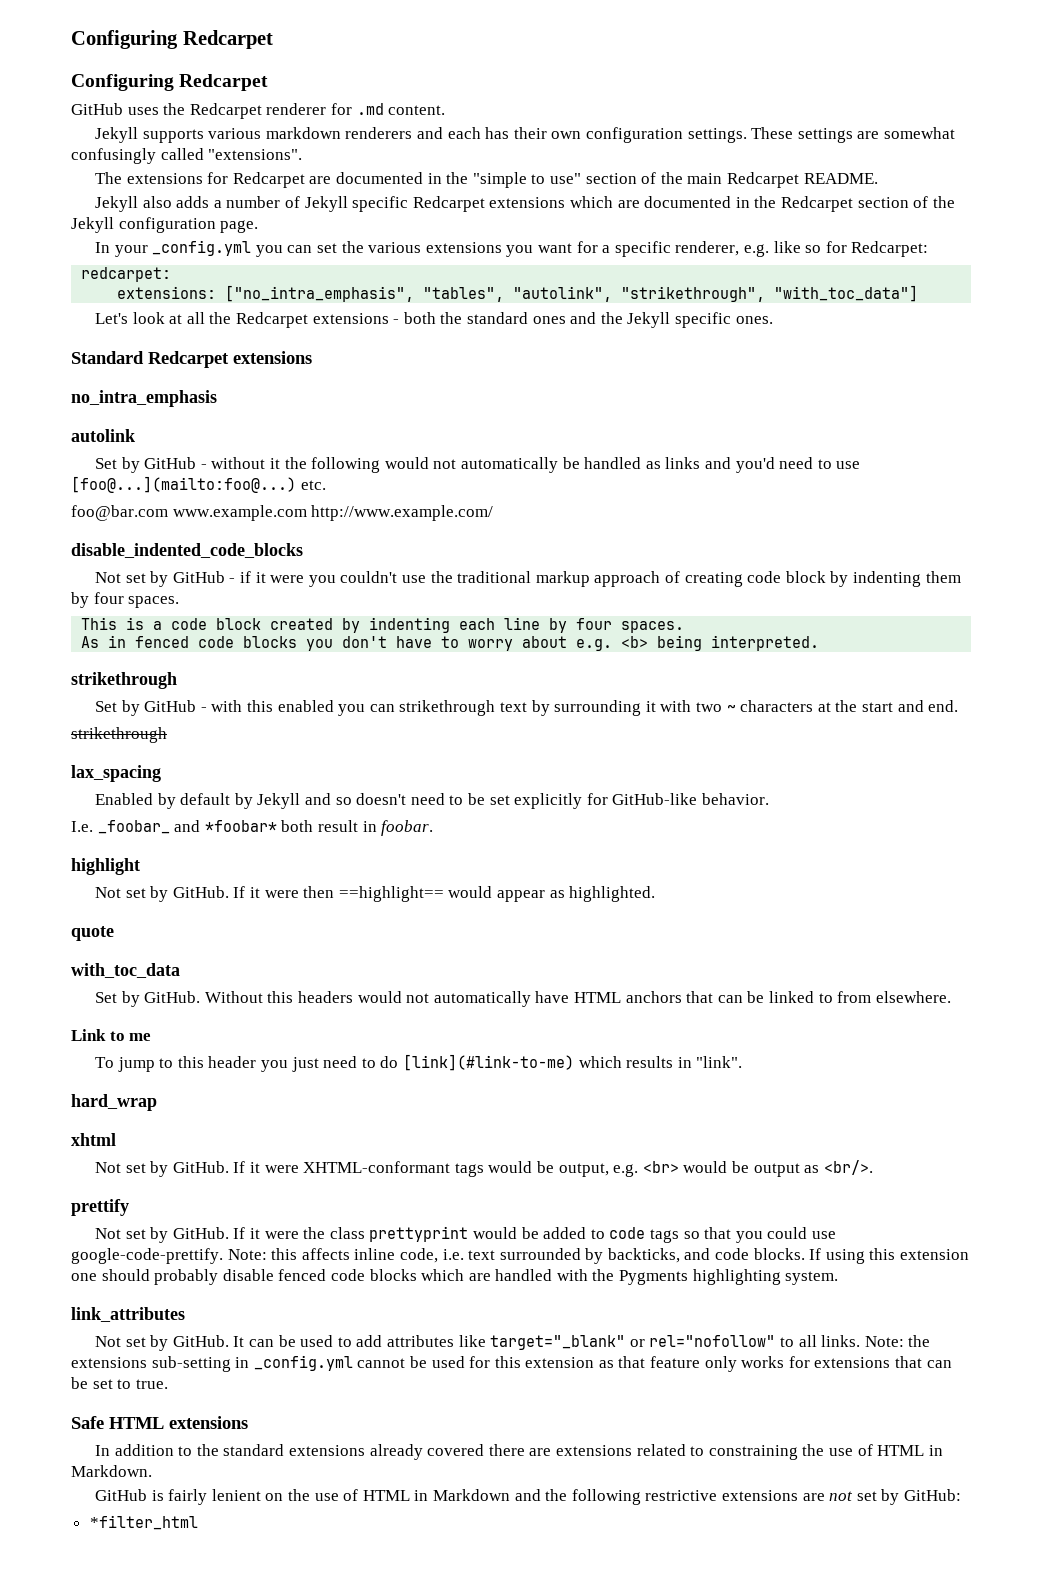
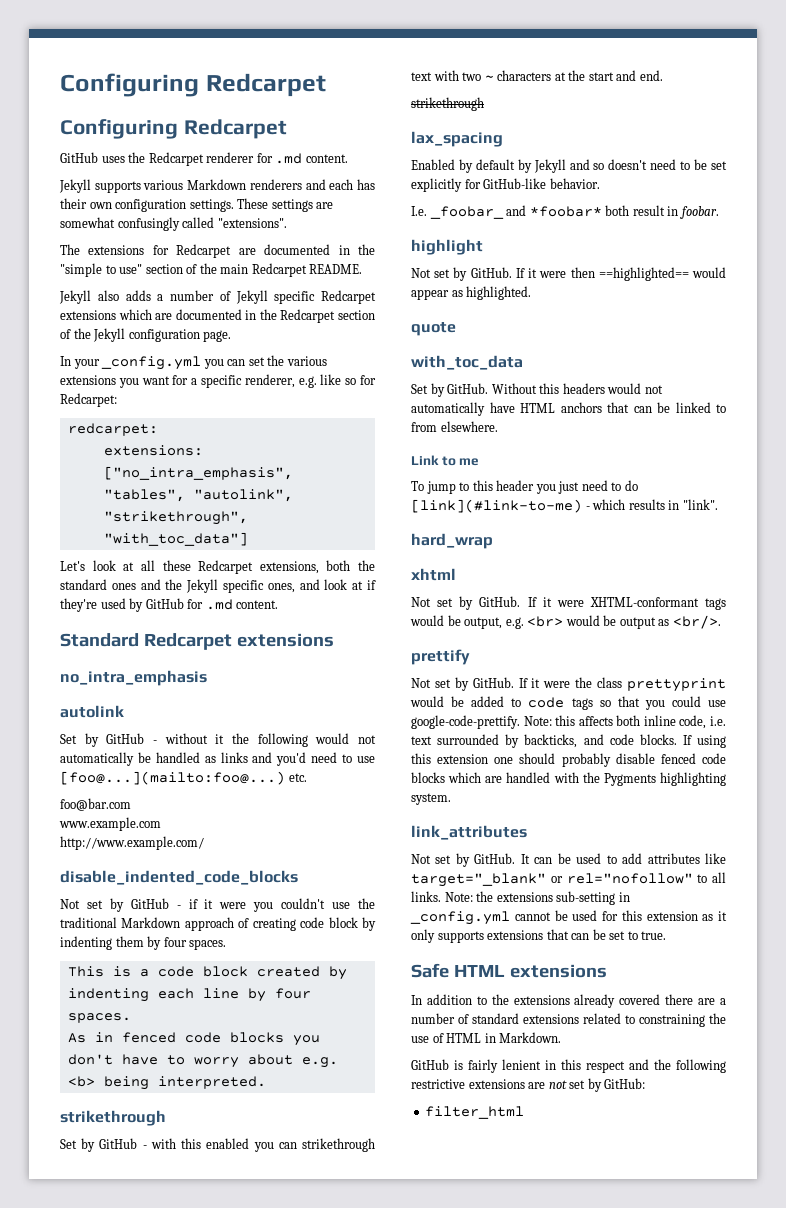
- Jekyll supports various markdown renderers and each has their own configuration settings.
+ Jekyll supports various Markdown renderers and each has their own configuration settings.
- Let's look at all the Redcarpet extensions - both the standard ones and the Jekyll specific ones.
+ Let's look at all these Redcarpet extensions, both the standard ones and the Jekyll specific ones, and look at if they're used by GitHub for .md content.
- foo@bar.com www.example.com http://www.example.com/
+ foo@bar.com
+ www.example.com
+ http://www.example.com/
- Not set by GitHub - if it were you couldn't use the traditional markup approach of creating code block by indenting them by four spaces.
+ Not set by GitHub - if it were you couldn't use the traditional Markdown approach of creating code block by indenting them by four spaces.
- Set by GitHub - with this enabled you can strikethrough text by surrounding it with two ~ characters at the start and end.
+ Set by GitHub - with this enabled you can strikethrough text with two ~ characters at the start and end.
- If it were then ==highlight== would appear as highlighted.
+ If it were then ==highlighted== would appear as highlighted.
- To jump to this header you just need to do [link](#link-to-me) which results in "link".
+ To jump to this header you just need to do [link](#link-to-me) - which results in "link".
- Note: this affects inline code, i.e. text surrounded by backticks, and code blocks.
+ Note: this affects both inline code, i.e. text surrounded by backticks, and code blocks.
- Note: the extensions sub-setting in _config.yml cannot be used for this extension as that feature only works for extensions that can be set to true.
+ Note: the extensions sub-setting in _config.yml cannot be used for this extension as it only supports extensions that can be set to true.
- In addition to the standard extensions already covered there are extensions related to constraining the use of HTML in Markdown.
+ In addition to the extensions already covered there are a number of standard extensions related to constraining the use of HTML in Markdown.
- GitHub is fairly lenient on the use of HTML in Markdown and the following restrictive extensions are not set by GitHub:
+ GitHub is fairly lenient in this respect and the following restrictive extensions are not set by GitHub:
- *filter_html
+ filter_html

